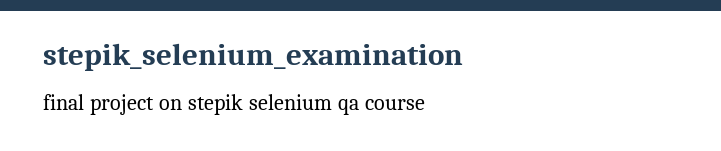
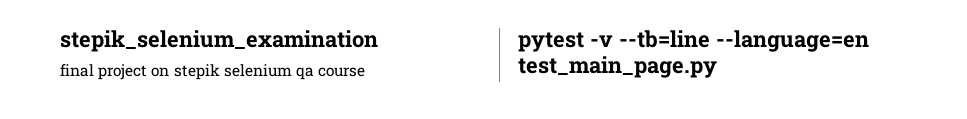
+ pytest -v --tb=line --language=en test_main_page.py

